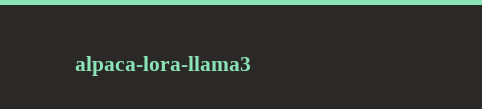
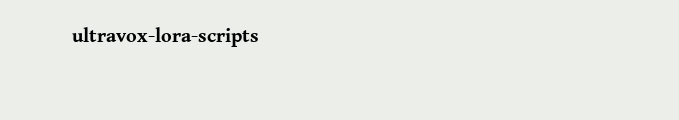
- alpaca-lora-llama3
+ ultravox-lora-scripts

